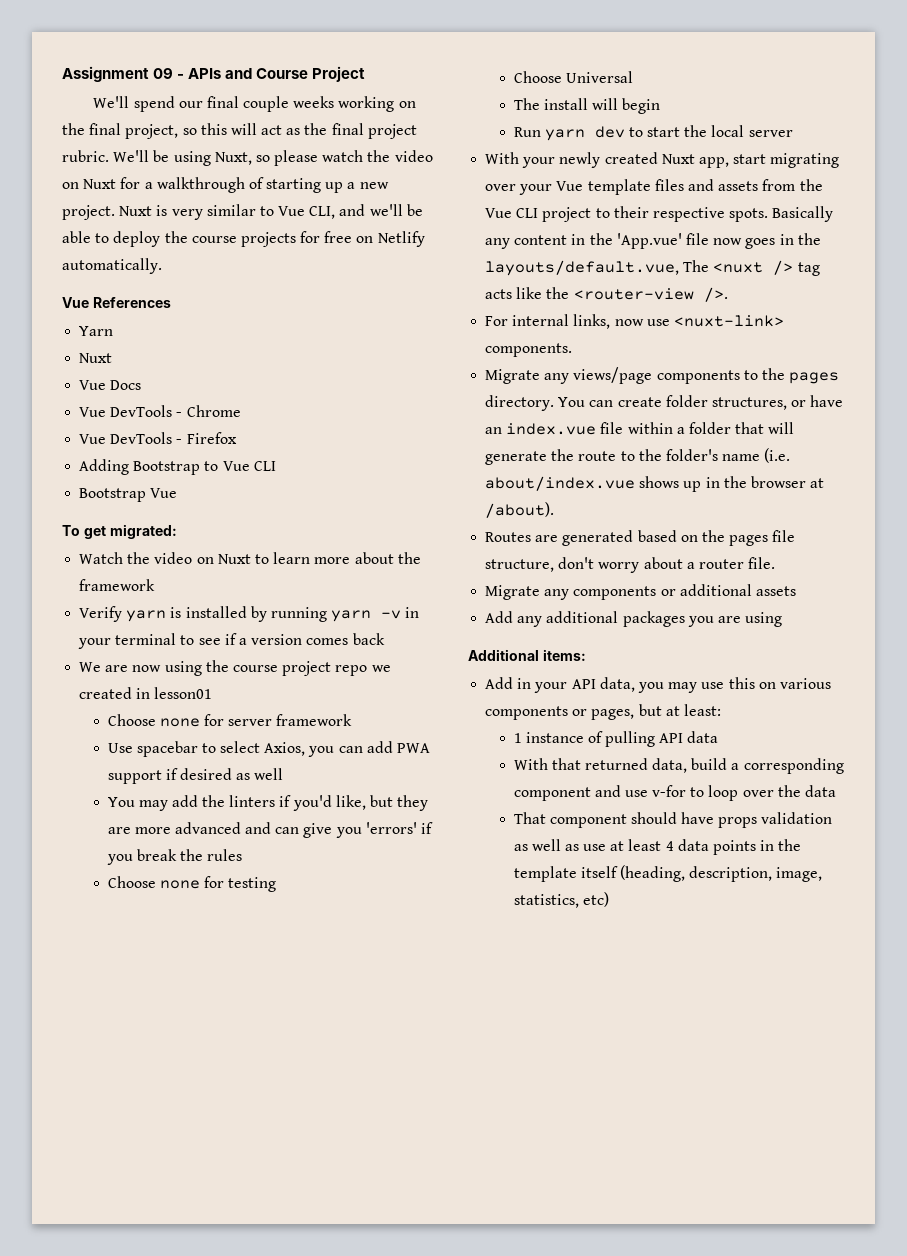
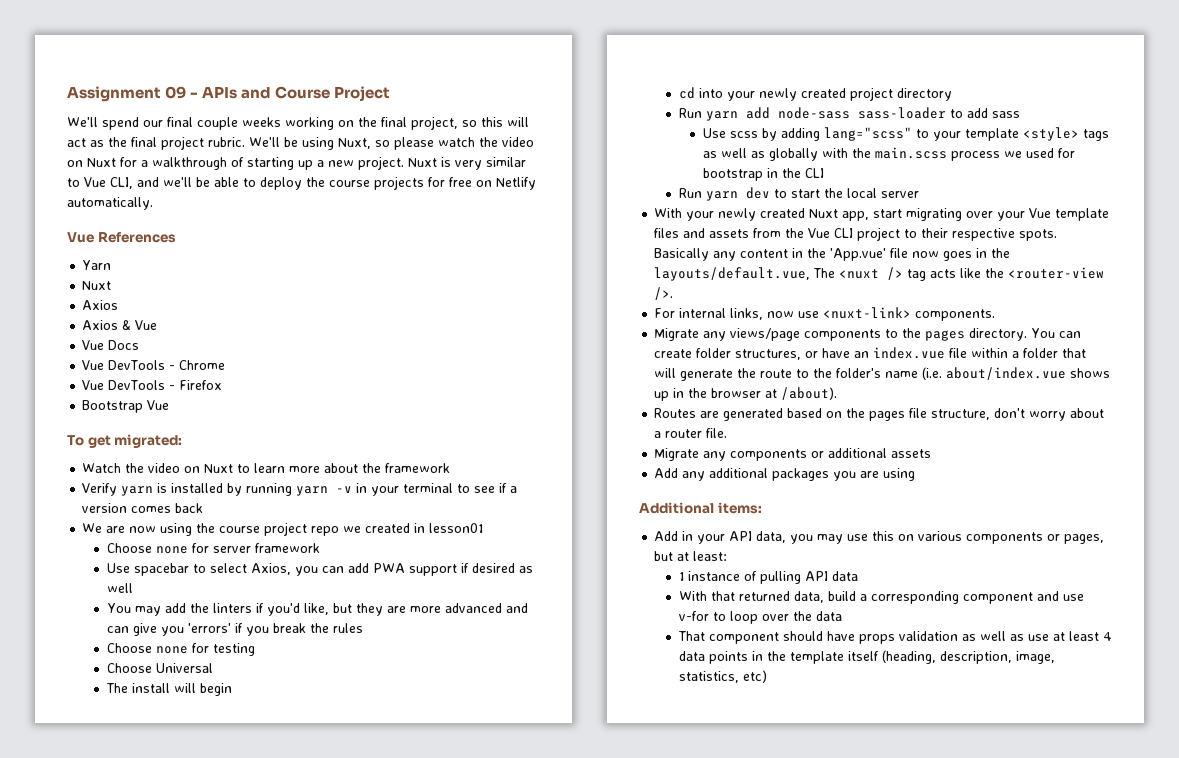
  Yarn
  Nuxt
+ Axios
+ Axios & Vue
- Adding Bootstrap to Vue CLI
+ cd into your newly created project directory
+ Run yarn add node-sass sass-loader to add sass
+ Use scss by adding lang="scss" to your template <style> tags as well as globally with the main.scss process we used for bootstrap in the CLI

